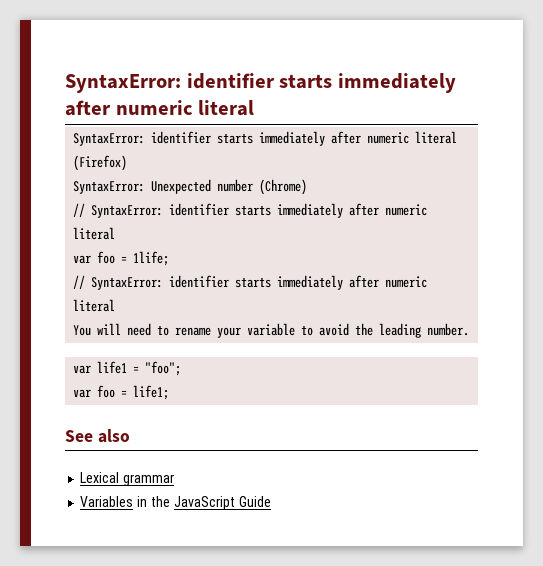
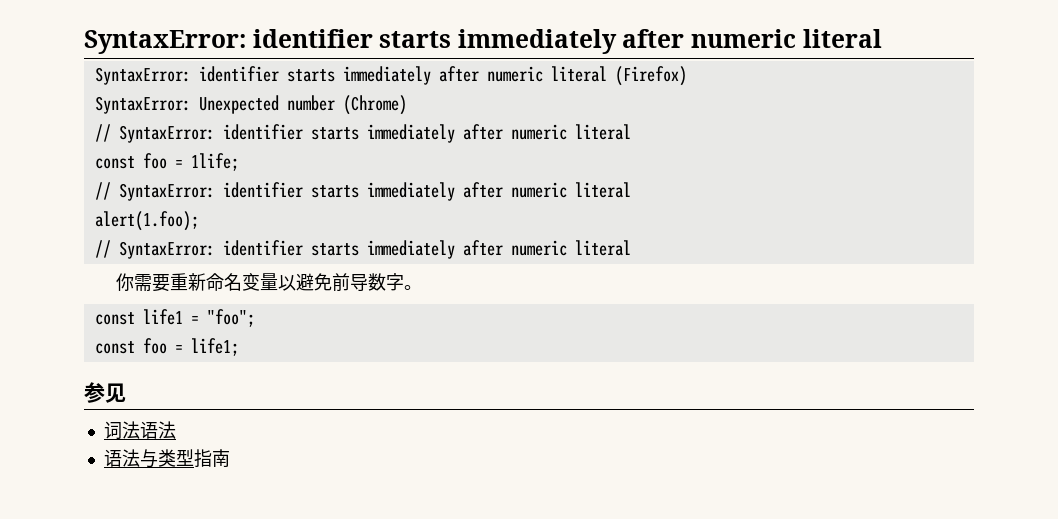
- var foo = 1life;
+ const foo = 1life;
- You will need to rename your variable to avoid the leading number.
- var life1 = "foo";
+ alert(1.foo);
+ // SyntaxError: identifier starts immediately after numeric literal
+ 你需要重新命名变量以避免前导数字。
+ const life1 = "foo";
- var foo = life1;
+ const foo = life1;
- See also
- Lexical grammar
- Variables in the JavaScript Guide
+ 参见
+ 词法语法
+ 语法与类型指南

